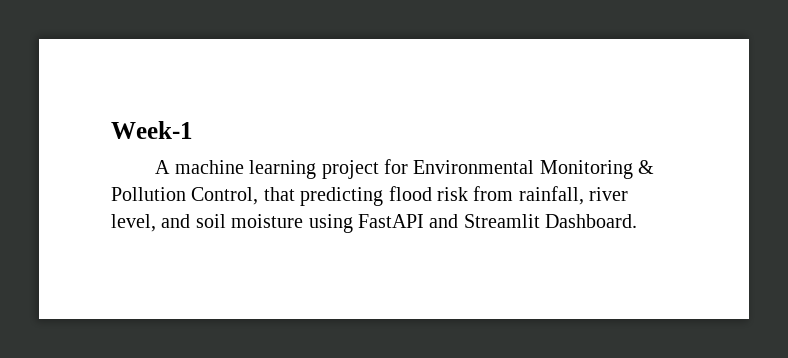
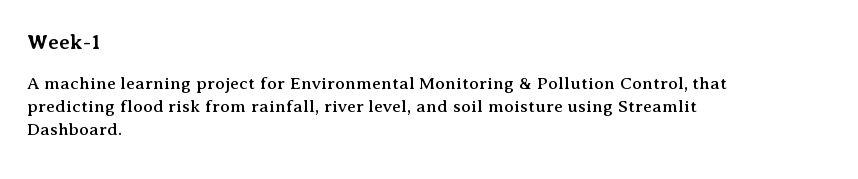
- A machine learning project for Environmental Monitoring & Pollution Control, that predicting flood risk from rainfall, river level, and soil moisture using FastAPI and Streamlit Dashboard.
+ A machine learning project for Environmental Monitoring & Pollution Control, that predicting flood risk from rainfall, river level, and soil moisture using Streamlit Dashboard.

